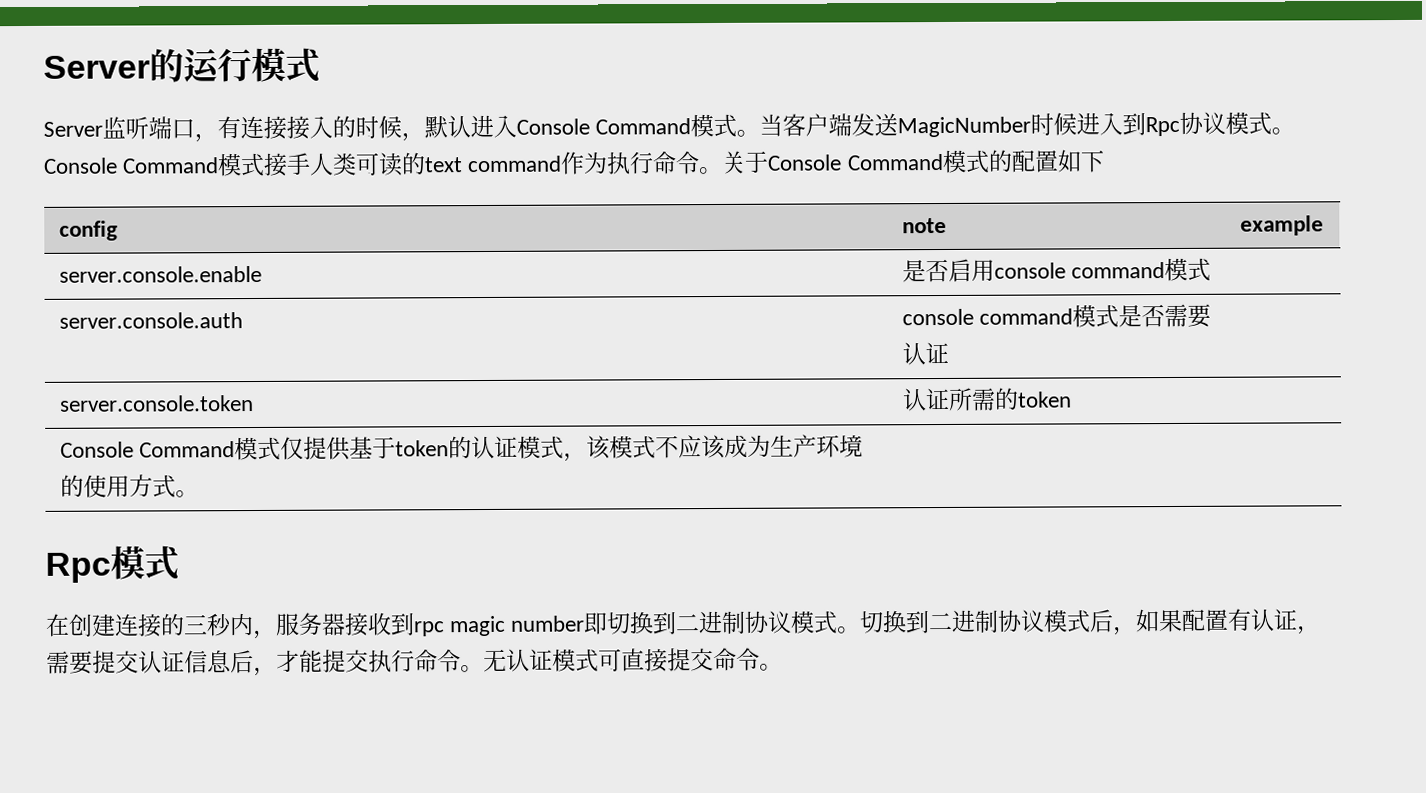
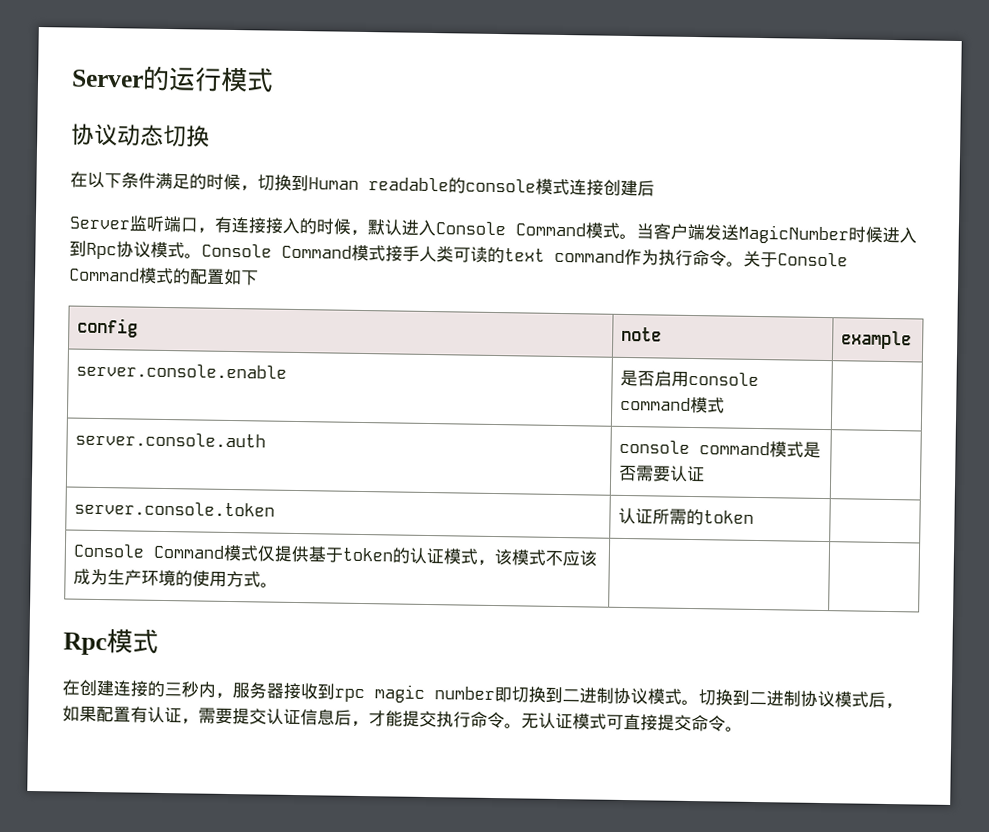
+ 协议动态切换
+ 在以下条件满足的时候，切换到Human readable的console模式连接创建后

